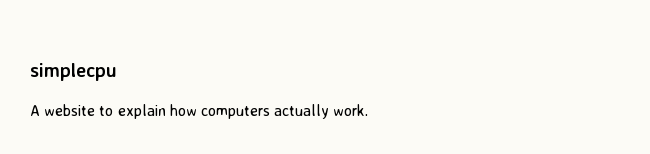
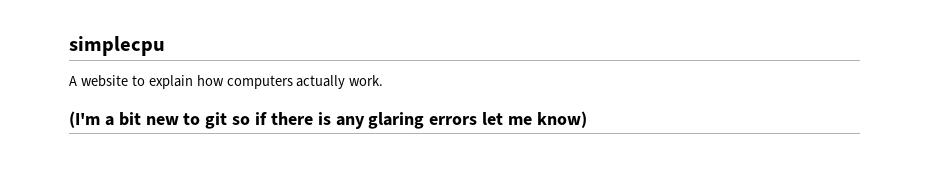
+ (I'm a bit new to git so if there is any glaring errors let me know)

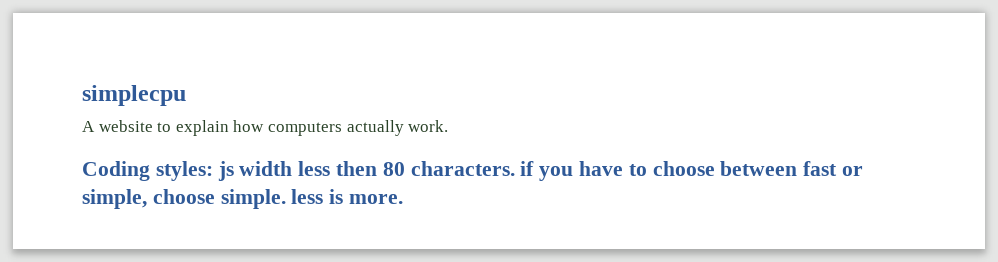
- (I'm a bit new to git so if there is any glaring errors let me know)
+ Coding styles: js width less then 80 characters. if you have to choose between fast or simple, choose simple. less is more.

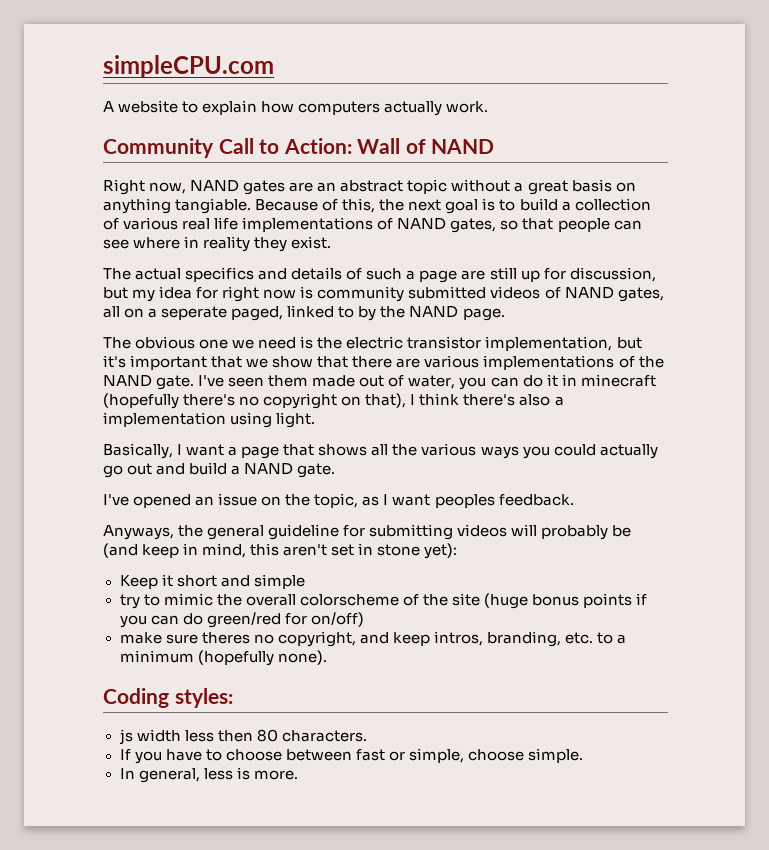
- simplecpu
+ simpleCPU.com
+ Community Call to Action: Wall of NAND
+ Right now, NAND gates are an abstract topic without a great basis on anything tangiable. Because of this, the next goal is to build a collection of various real life implementations of NAND gates, so that people can see where in reality they exist.
+ The actual specifics and details of such a page are still up for discussion, but my idea for right now is community submitted videos of NAND gates, all on a seperate paged, linked to by the NAND page.
+ The obvious one we need is the electric transistor implementation, but it's important that we show that there are various implementations of the NAND gate. I've seen them made out of water, you can do it in minecraft (hopefully there's no copyright on that), I think there's also a implementation using light.
+ Basically, I want a page that shows all the various ways you could actually go out and build a NAND gate.
+ I've opened an issue on the topic, as I want peoples feedback.
+ Anyways, the general guideline for submitting videos will probably be (and keep in mind, this aren't set in stone yet):
+ Keep it short and simple
+ try to mimic the overall colorscheme of the site (huge bonus points if you can do green/red for on/off)
+ make sure theres no copyright, and keep intros, branding, etc. to a minimum (hopefully none).
- Coding styles: js width less then 80 characters. if you have to choose between fast or simple, choose simple. less is more.
+ Coding styles:
+ js width less then 80 characters.
+ If you have to choose between fast or simple, choose simple.
+ In general, less is more.

